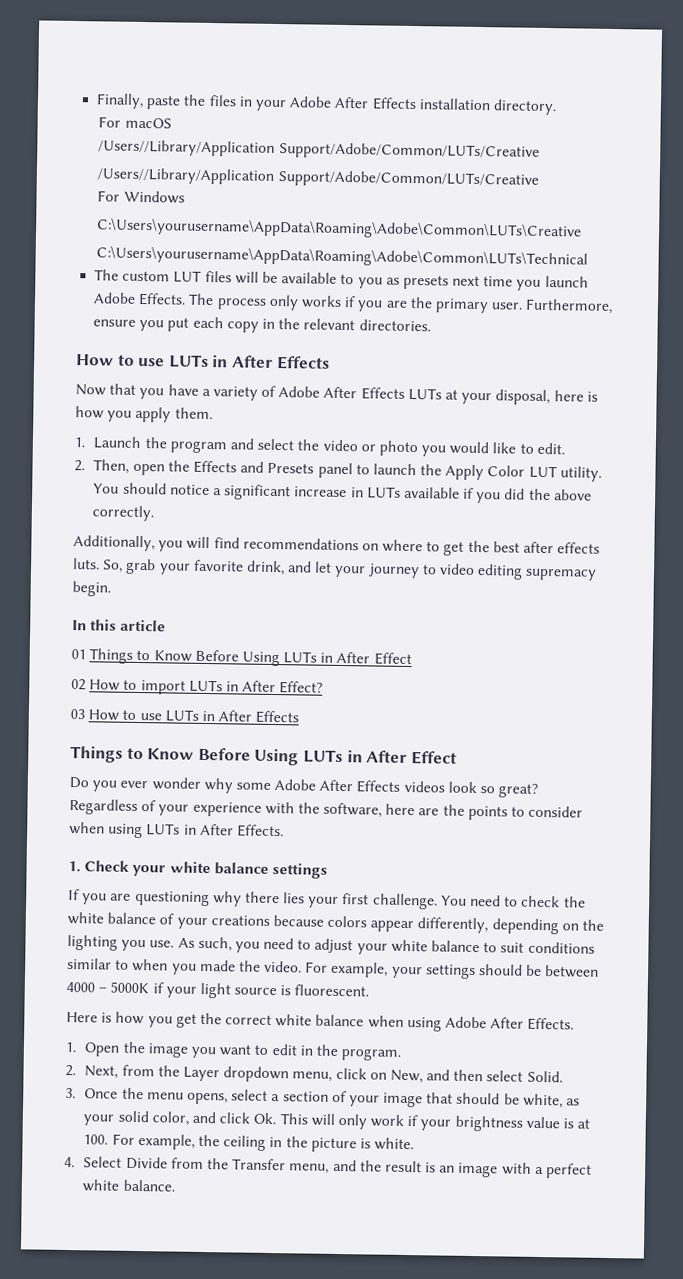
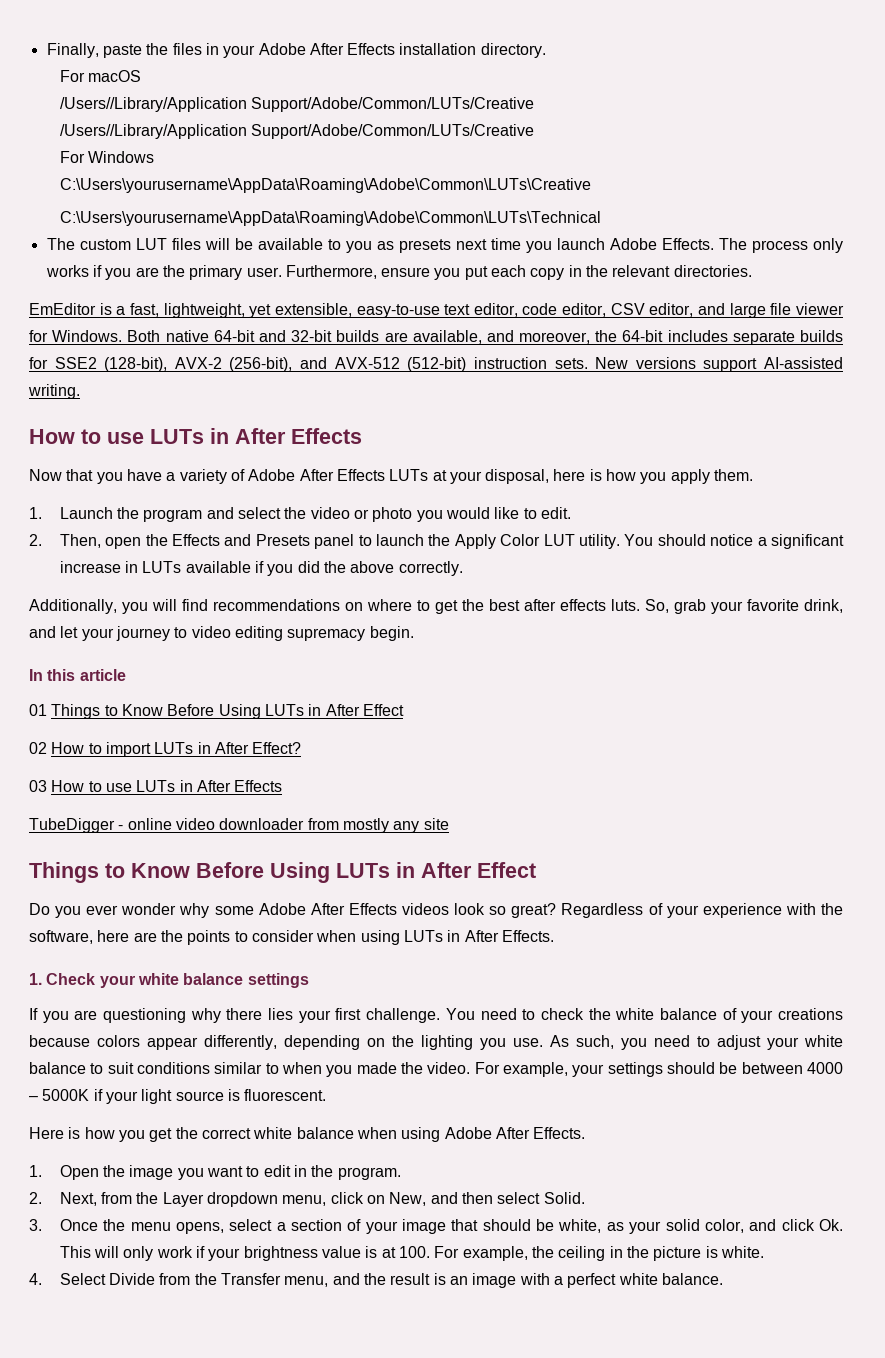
+ EmEditor is a fast, lightweight, yet extensible, easy-to-use text editor, code editor, CSV editor, and large file viewer for Windows. Both native 64-bit and 32-bit builds are available, and moreover, the 64-bit includes separate builds for SSE2 (128-bit), AVX-2 (256-bit), and AVX-512 (512-bit) instruction sets. New versions support AI-assisted writing.
+ TubeDigger - online video downloader from mostly any site

